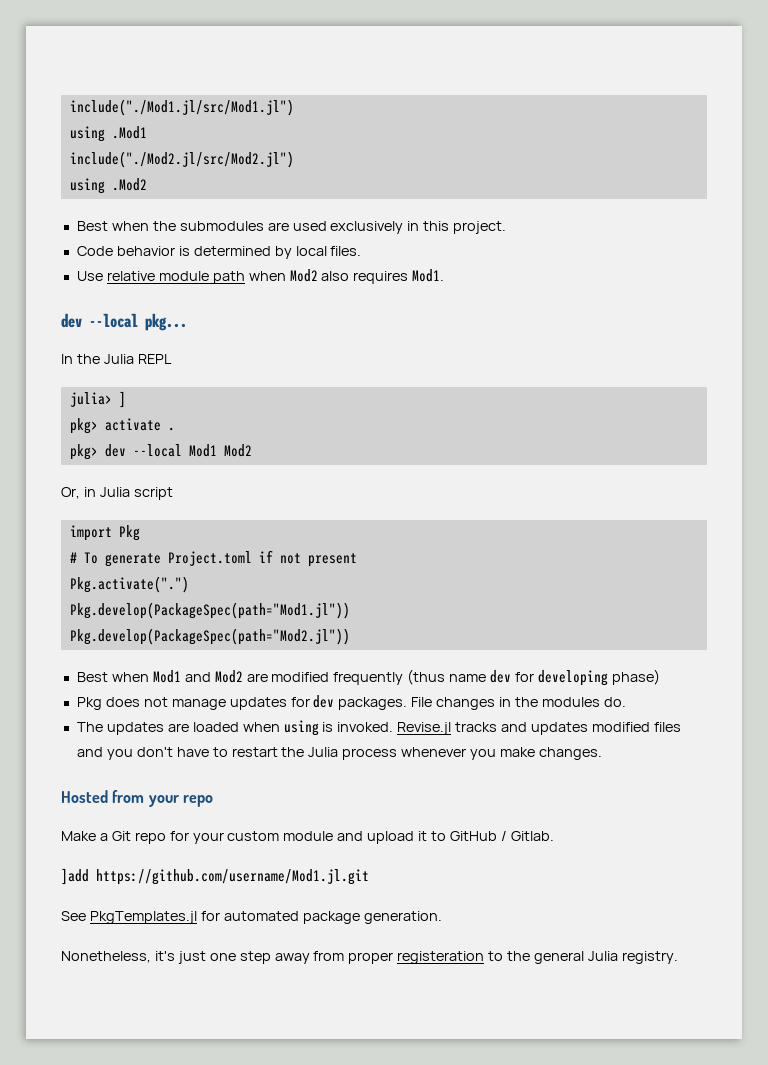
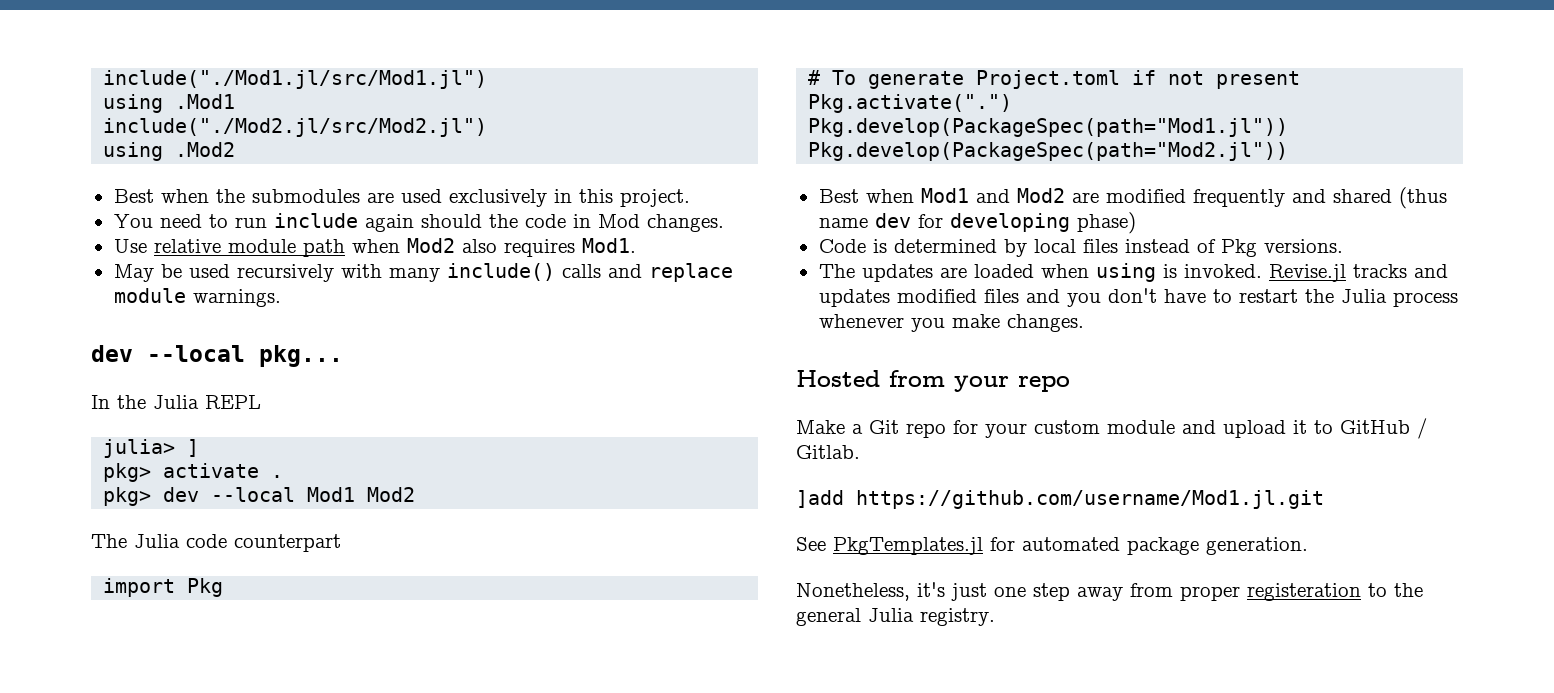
- Code behavior is determined by local files.
+ You need to run include again should the code in Mod changes.
+ May be used recursively with many include() calls and replace module warnings.
- Or, in Julia script
+ The Julia code counterpart
- Best when Mod1 and Mod2 are modified frequently (thus name dev for developing phase)
+ Best when Mod1 and Mod2 are modified frequently and shared (thus name dev for developing phase)
- Pkg does not manage updates for dev packages. File changes in the modules do.
+ Code is determined by local files instead of Pkg versions.

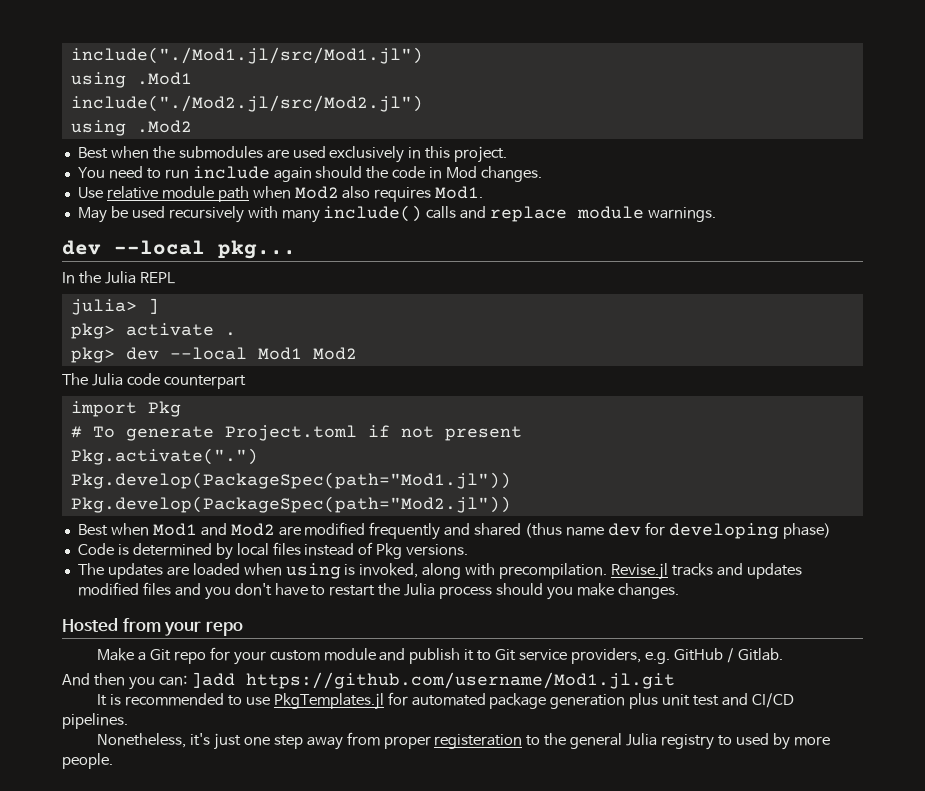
- The updates are loaded when using is invoked.
+ The updates are loaded when using is invoked, along with precompilation.
- Revise.jl tracks and updates modified files and you don't have to restart the Julia process whenever you make changes.
+ Revise.jl tracks and updates modified files and you don't have to restart the Julia process should you make changes.
- Make a Git repo for your custom module and upload it to GitHub / Gitlab.
+ Make a Git repo for your custom module and publish it to Git service providers, e.g. GitHub / Gitlab.
- ]add https://github.com/username/Mod1.jl.git
- See PkgTemplates.jl for automated package generation.
+ And then you can: ]add https://github.com/username/Mod1.jl.git
+ It is recommended to use PkgTemplates.jl for automated package generation plus unit test and CI/CD pipelines.
- Nonetheless, it's just one step away from proper registeration to the general Julia registry.
+ Nonetheless, it's just one step away from proper registeration to the general Julia registry to used by more people.

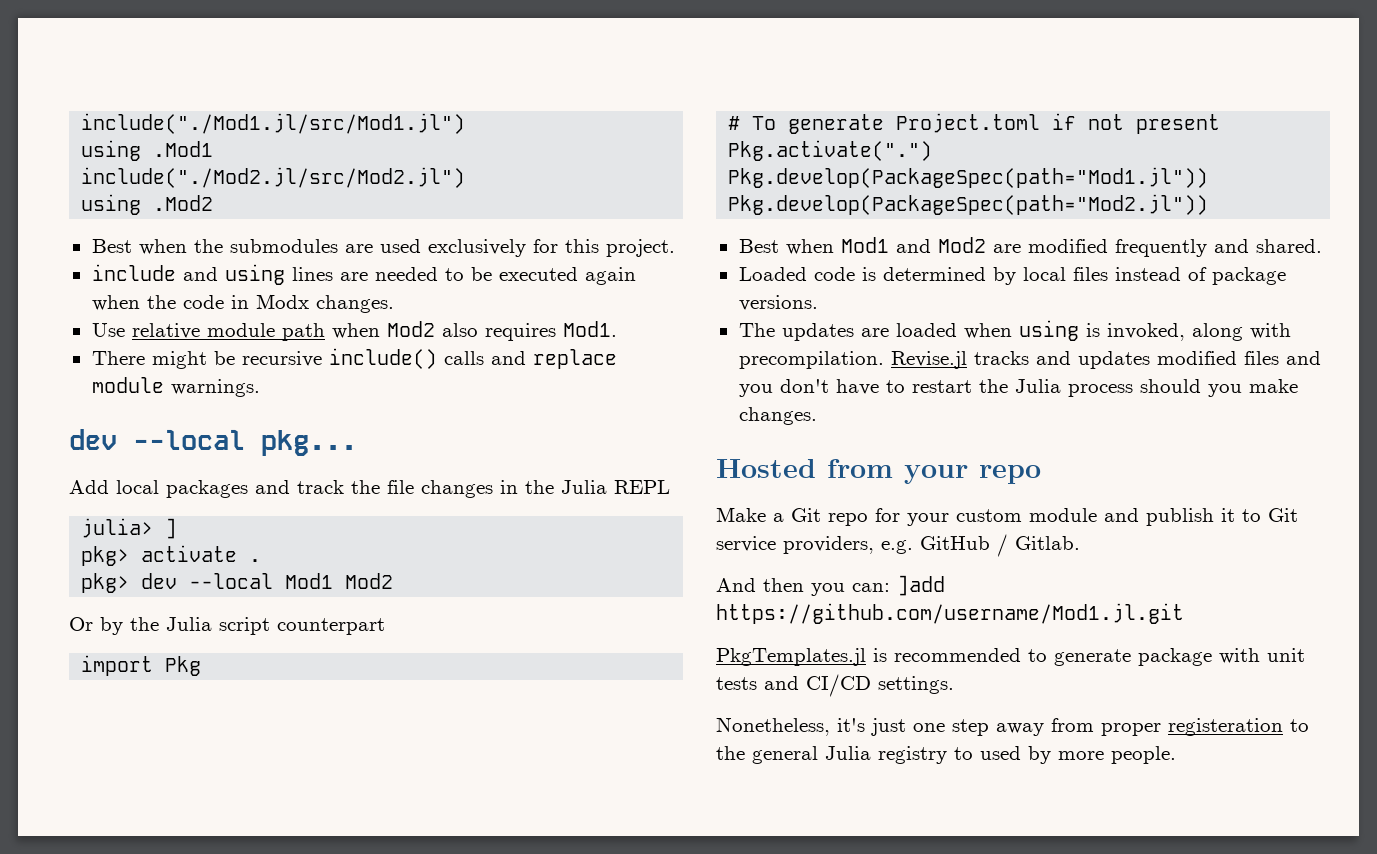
- Best when the submodules are used exclusively in this project.
+ Best when the submodules are used exclusively for this project.
- You need to run include again should the code in Mod changes.
+ include and using lines are needed to be executed again when the code in Modx changes.
- May be used recursively with many include() calls and replace module warnings.
+ There might be recursive include() calls and replace module warnings.
- In the Julia REPL
+ Add local packages and track the file changes in the Julia REPL
- The Julia code counterpart
+ Or by the Julia script counterpart
- Best when Mod1 and Mod2 are modified frequently and shared (thus name dev for developing phase)
- Code is determined by local files instead of Pkg versions.
+ Best when Mod1 and Mod2 are modified frequently and shared.
+ Loaded code is determined by local files instead of package versions.
- It is recommended to use PkgTemplates.jl for automated package generation plus unit test and CI/CD pipelines.
+ PkgTemplates.jl is recommended to generate package with unit tests and CI/CD settings.

